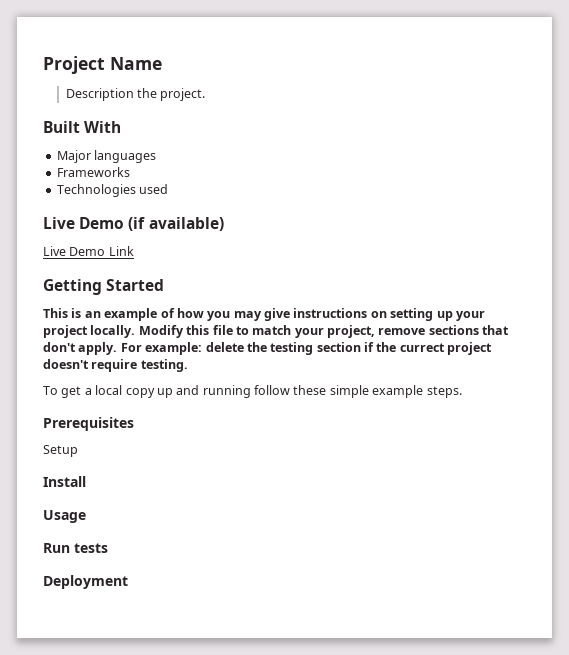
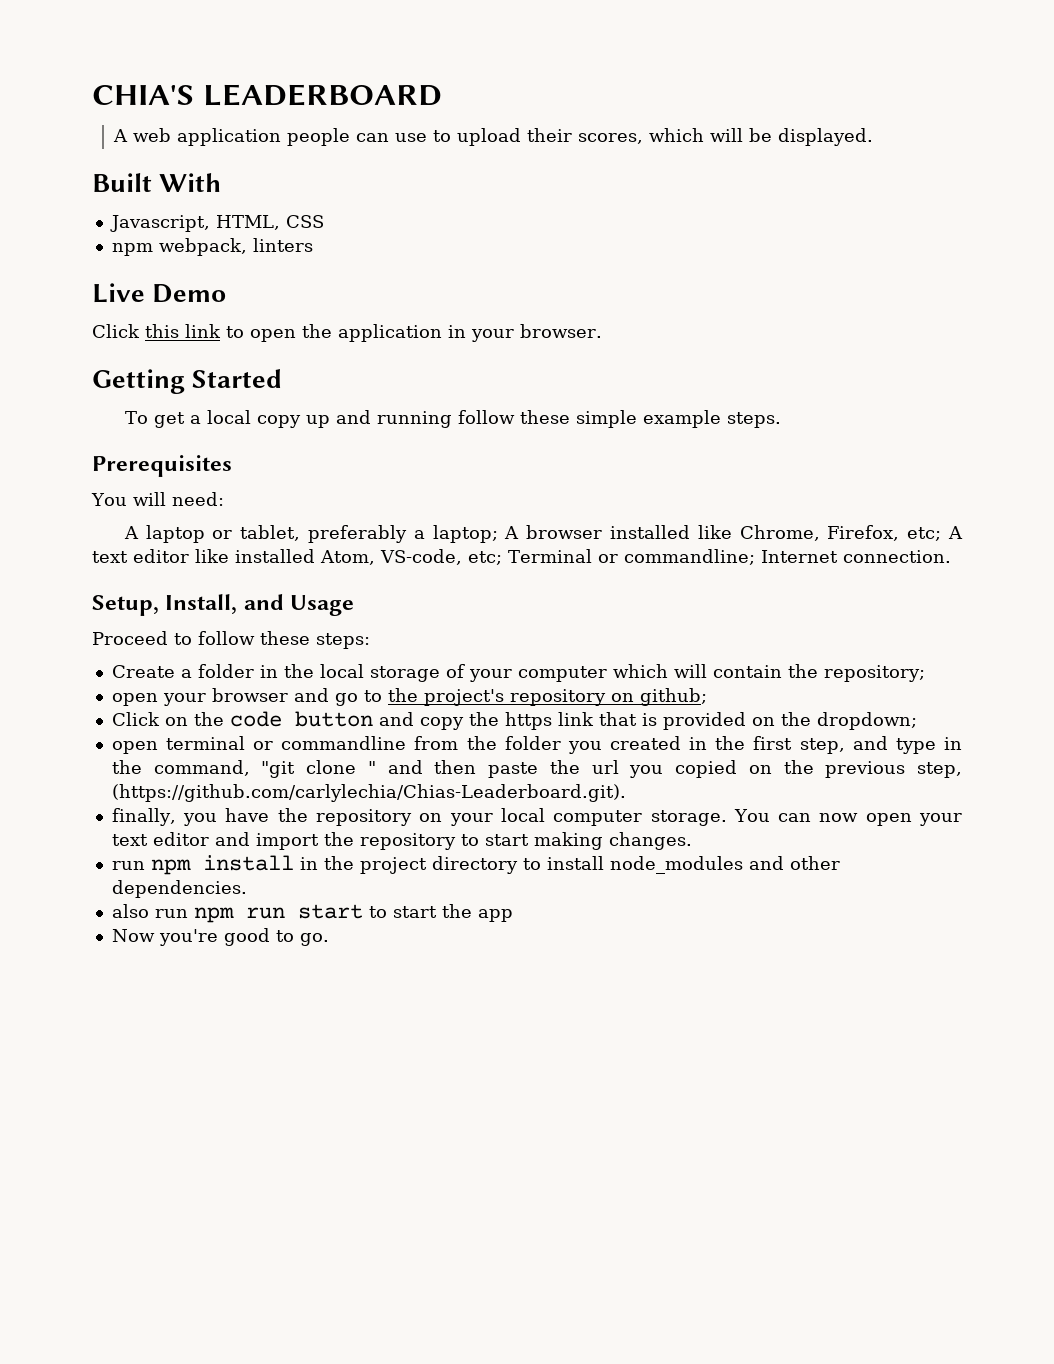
- Project Name
- Description the project.
+ CHIA'S LEADERBOARD
+ A web application people can use to upload their scores, which will be displayed.
  Built With
- Major languages
- Frameworks
- Technologies used
- Live Demo (if available)
- Live Demo Link
+ Javascript, HTML, CSS
+ npm webpack, linters
+ Live Demo
+ Click this link to open the application in your browser.
  Getting Started
- This is an example of how you may give instructions on setting up your project locally. Modify this file to match your project, remove sections that don't apply. For example: delete the testing section if the currect project doesn't require testing.
- Setup
- Install
- Usage
- Run tests
- Deployment
+ You will need:
+ A laptop or tablet, preferably a laptop; A browser installed like Chrome, Firefox, etc; A text editor like installed Atom, VS-code, etc; Terminal or commandline; Internet connection.
+ Setup, Install, and Usage
+ Proceed to follow these steps:
+ Create a folder in the local storage of your computer which will contain the repository;
+ open your browser and go to the project's repository on github;
+ Click on the code button and copy the https link that is provided on the dropdown;
+ open terminal or commandline from the folder you created in the first step, and type in the command, "git clone " and then paste the url you copied on the previous step, (https://github.com/carlylechia/Chias-Leaderboard.git).
+ finally, you have the repository on your local computer storage. You can now open your text editor and import the repository to start making changes.
+ run npm install in the project directory to install node_modules and other dependencies.
+ also run npm run start to start the app
+ Now you're good to go.

